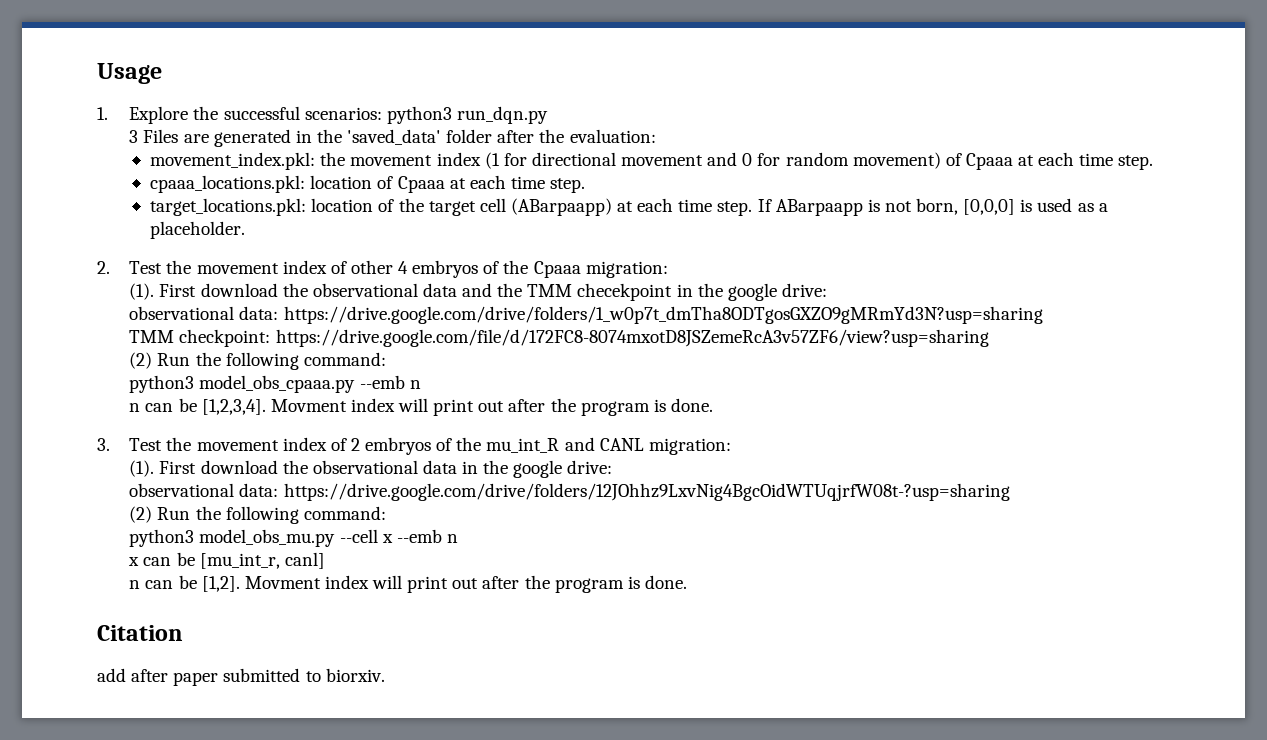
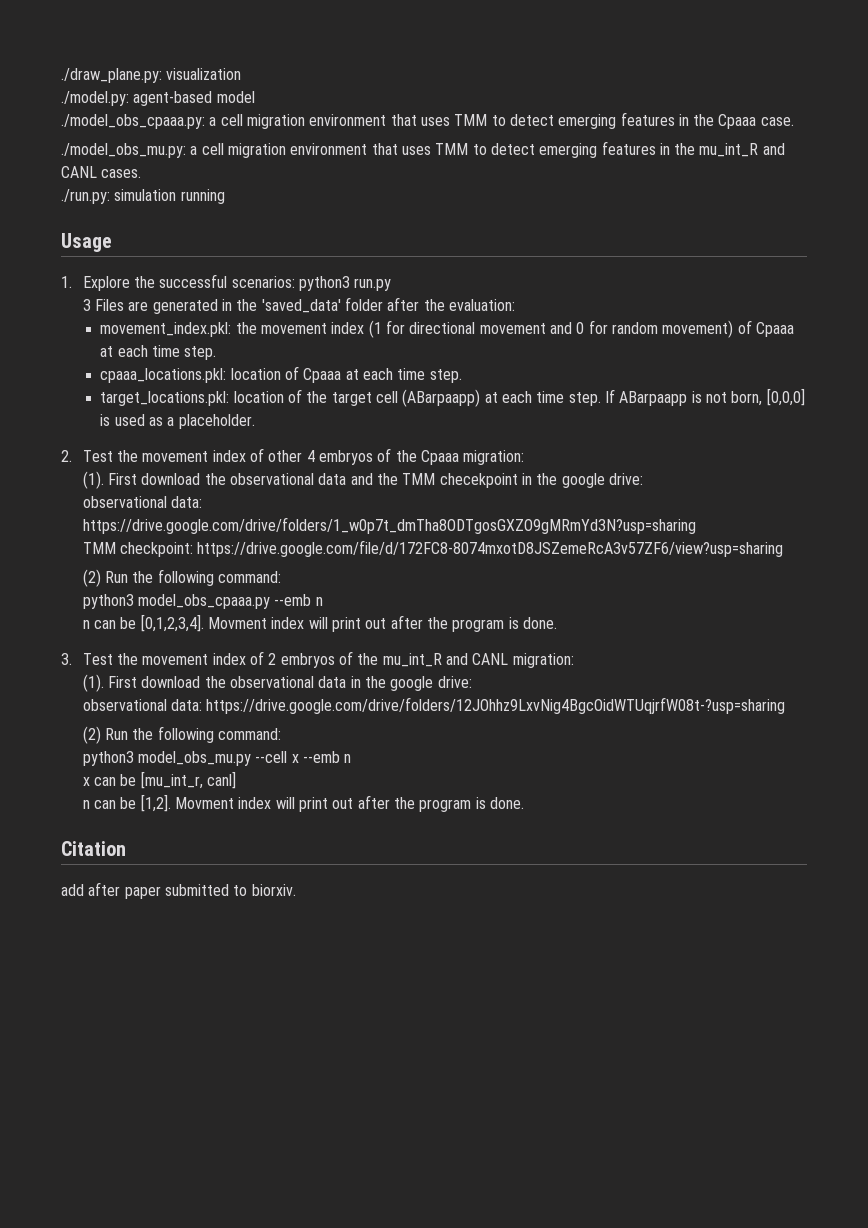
+ ./draw_plane.py: visualization
+ ./model.py: agent-based model
+ ./model_obs_cpaaa.py: a cell migration environment that uses TMM to detect emerging features in the Cpaaa case.
+ ./model_obs_mu.py: a cell migration environment that uses TMM to detect emerging features in the mu_int_R and CANL cases.
+ ./run.py: simulation running
- 1. Explore the successful scenarios: python3 run_dqn.py
+ 1. Explore the successful scenarios: python3 run.py
- n can be [1,2,3,4].
+ n can be [0,1,2,3,4].

